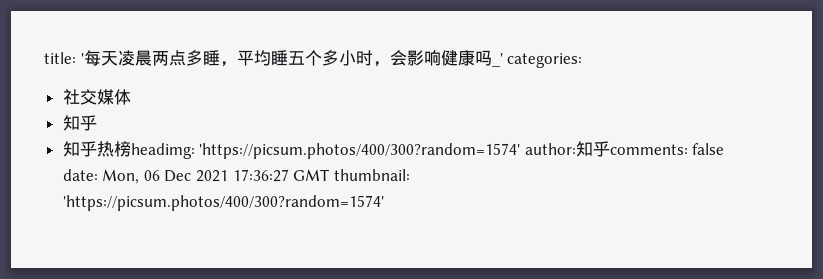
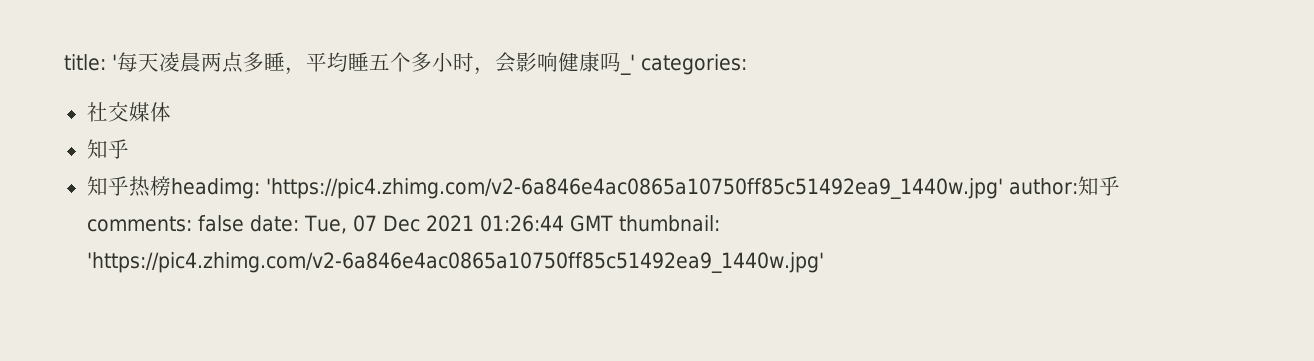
- 知乎热榜headimg: 'https://picsum.photos/400/300?random=1574' author:知乎comments: false date: Mon, 06 Dec 2021 17:36:27 GMT thumbnail: 'https://picsum.photos/400/300?random=1574'
+ 知乎热榜headimg: 'https://pic4.zhimg.com/v2-6a846e4ac0865a10750ff85c51492ea9_1440w.jpg' author:知乎comments: false date: Tue, 07 Dec 2021 01:26:44 GMT thumbnail: 'https://pic4.zhimg.com/v2-6a846e4ac0865a10750ff85c51492ea9_1440w.jpg'

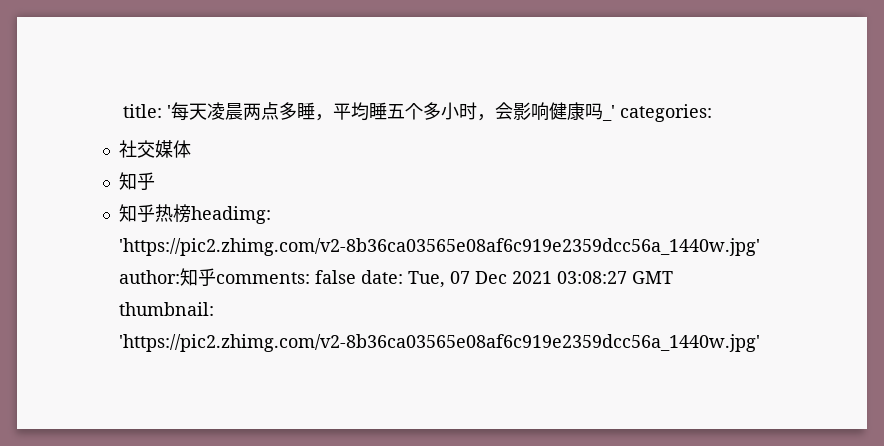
- 知乎热榜headimg: 'https://pic4.zhimg.com/v2-6a846e4ac0865a10750ff85c51492ea9_1440w.jpg' author:知乎comments: false date: Tue, 07 Dec 2021 01:26:44 GMT thumbnail: 'https://pic4.zhimg.com/v2-6a846e4ac0865a10750ff85c51492ea9_1440w.jpg'
+ 知乎热榜headimg: 'https://pic2.zhimg.com/v2-8b36ca03565e08af6c919e2359dcc56a_1440w.jpg' author:知乎comments: false date: Tue, 07 Dec 2021 03:08:27 GMT thumbnail: 'https://pic2.zhimg.com/v2-8b36ca03565e08af6c919e2359dcc56a_1440w.jpg'

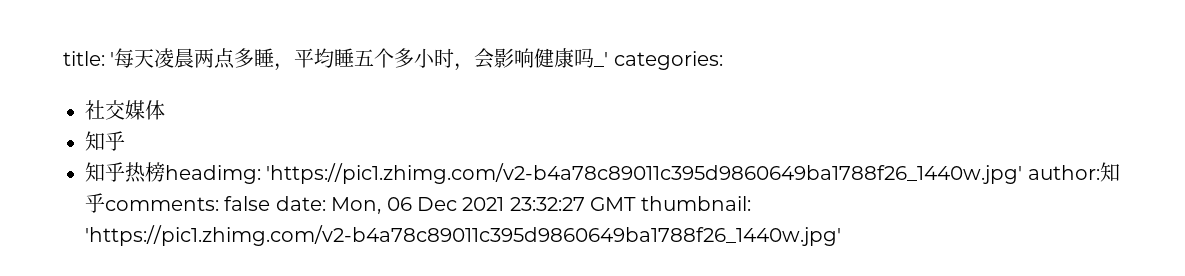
- 知乎热榜headimg: 'https://pic2.zhimg.com/v2-8b36ca03565e08af6c919e2359dcc56a_1440w.jpg' author:知乎comments: false date: Tue, 07 Dec 2021 03:08:27 GMT thumbnail: 'https://pic2.zhimg.com/v2-8b36ca03565e08af6c919e2359dcc56a_1440w.jpg'
+ 知乎热榜headimg: 'https://pic1.zhimg.com/v2-b4a78c89011c395d9860649ba1788f26_1440w.jpg' author:知乎comments: false date: Mon, 06 Dec 2021 23:32:27 GMT thumbnail: 'https://pic1.zhimg.com/v2-b4a78c89011c395d9860649ba1788f26_1440w.jpg'

